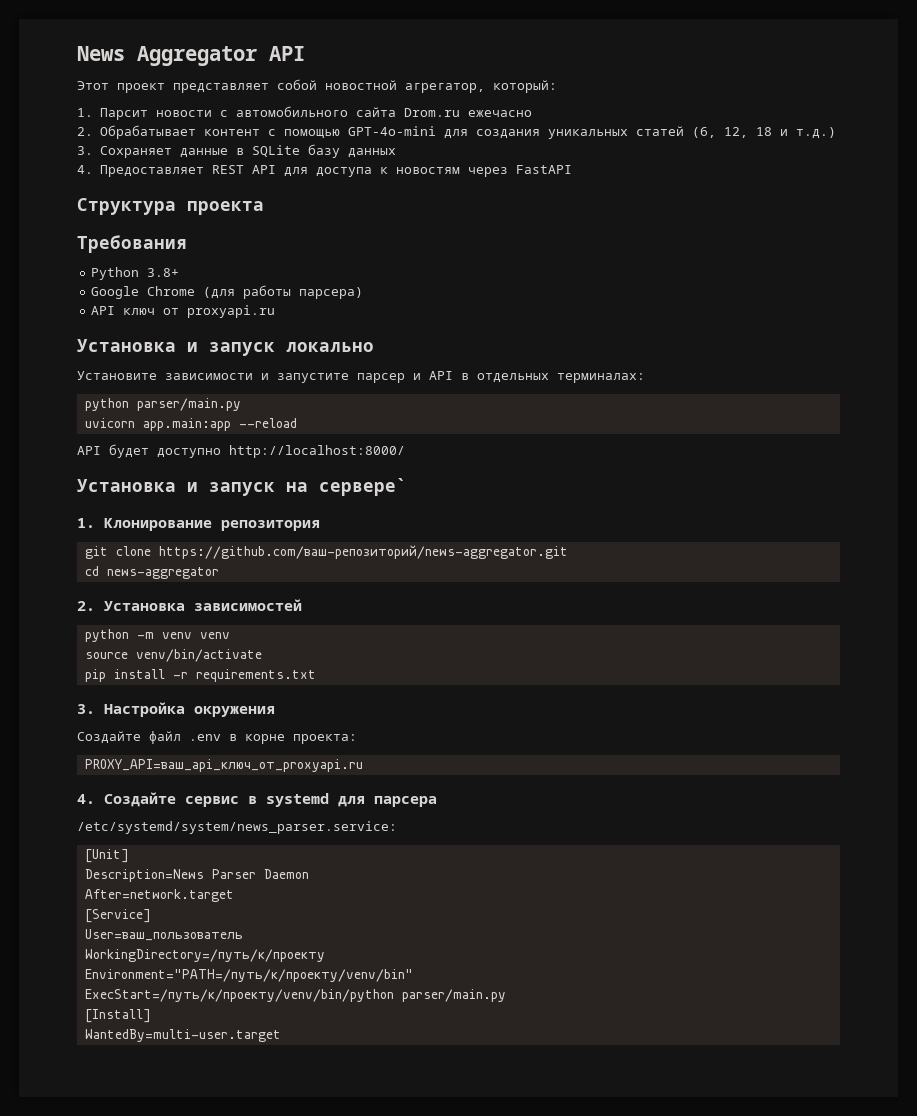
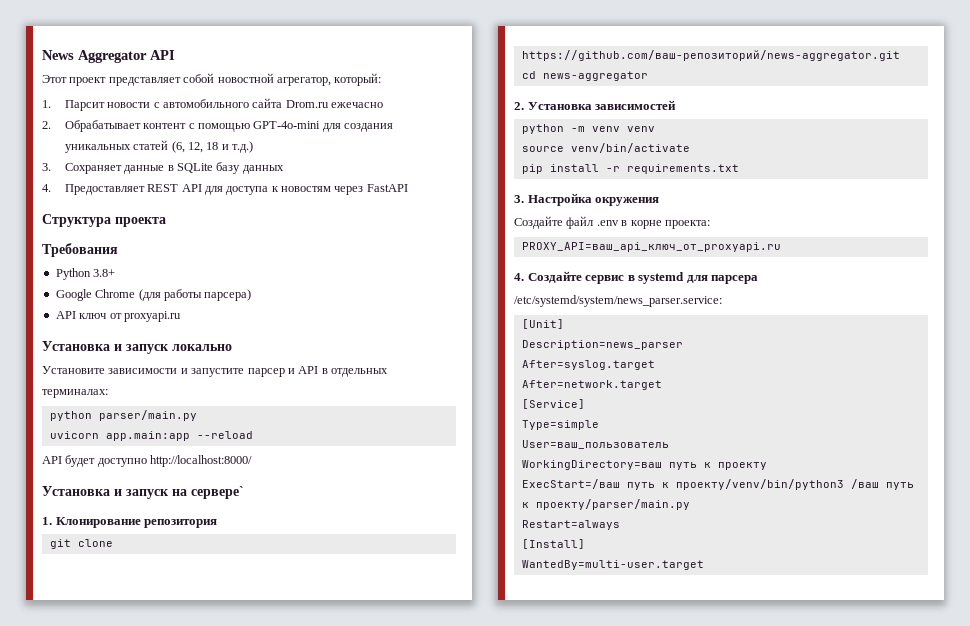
- Description=News Parser Daemon
+ Description=news_parser
+ After=syslog.target
+ Type=simple
- WorkingDirectory=/путь/к/проекту
- Environment="PATH=/путь/к/проекту/venv/bin"
- ExecStart=/путь/к/проекту/venv/bin/python parser/main.py
+ WorkingDirectory=ваш путь к проекту
+ ExecStart=/ваш путь к проекту/venv/bin/python3 /ваш путь к проекту/parser/main.py
+ Restart=always

